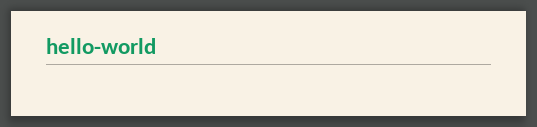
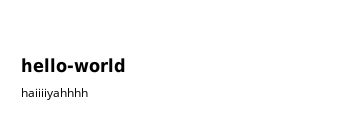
+ haiiiiyahhhh

